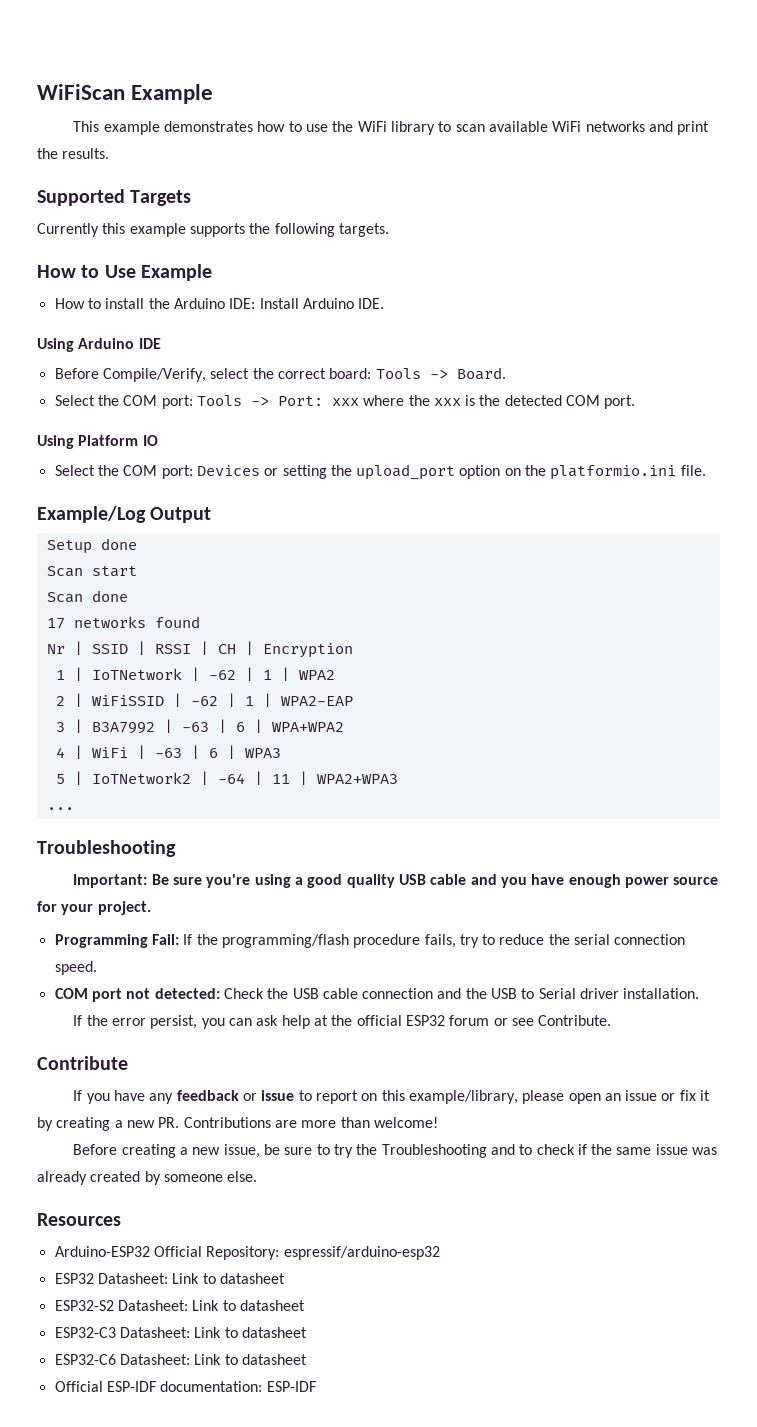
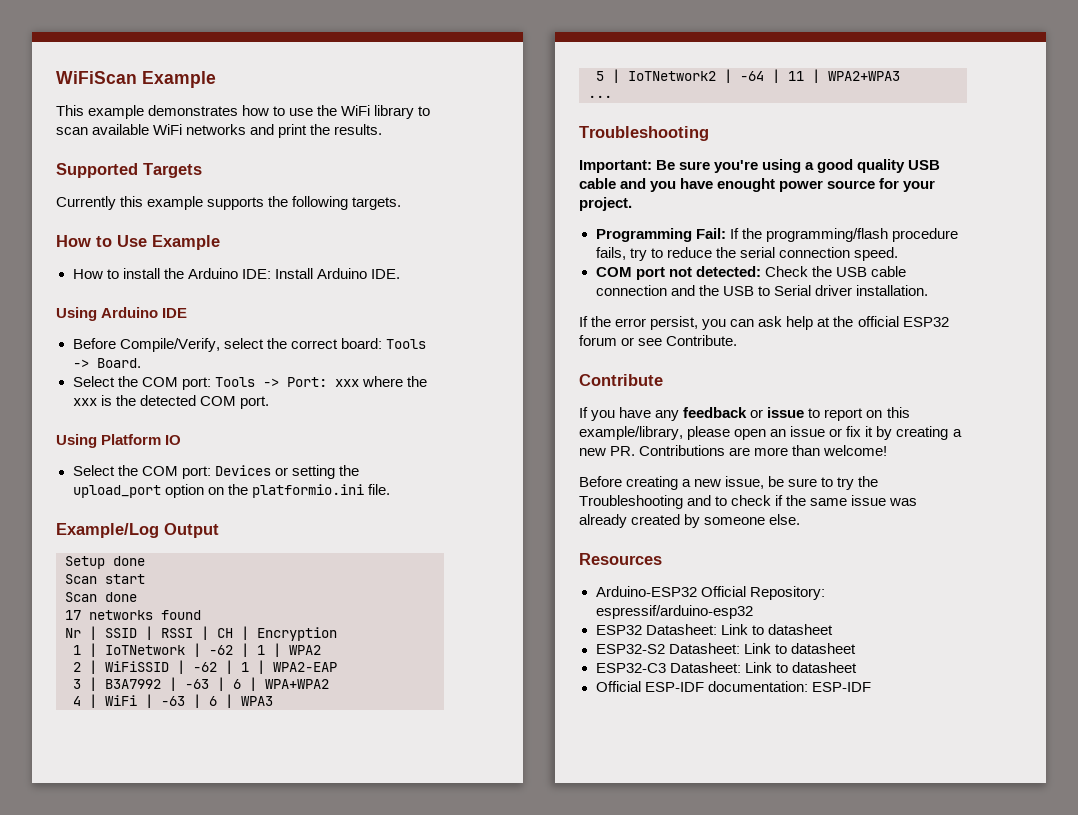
- Important: Be sure you're using a good quality USB cable and you have enough power source for your project.
+ Important: Be sure you're using a good quality USB cable and you have enought power source for your project.
- ESP32-C6 Datasheet: Link to datasheet

